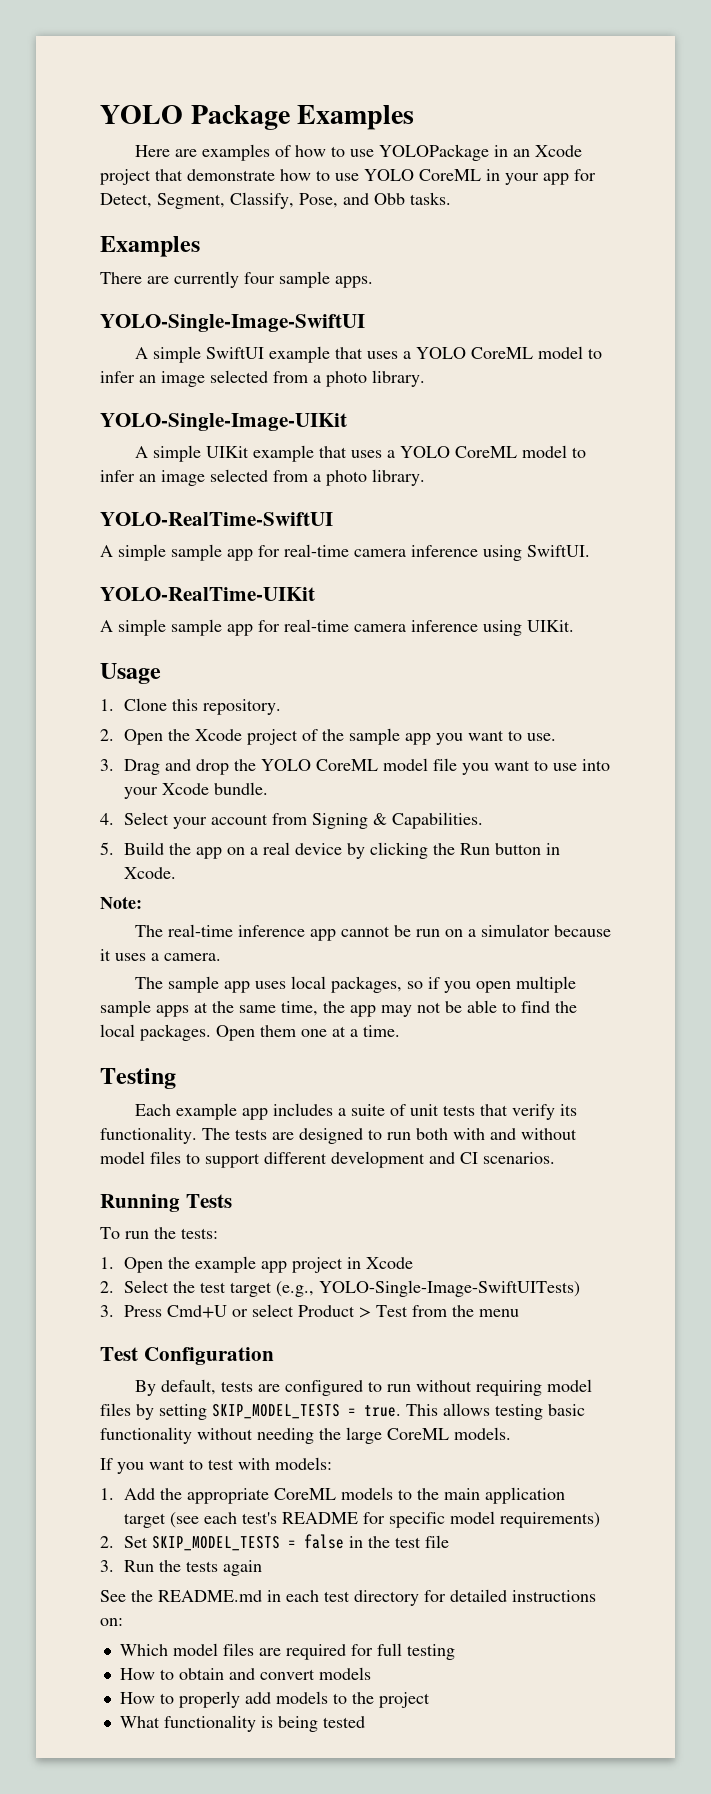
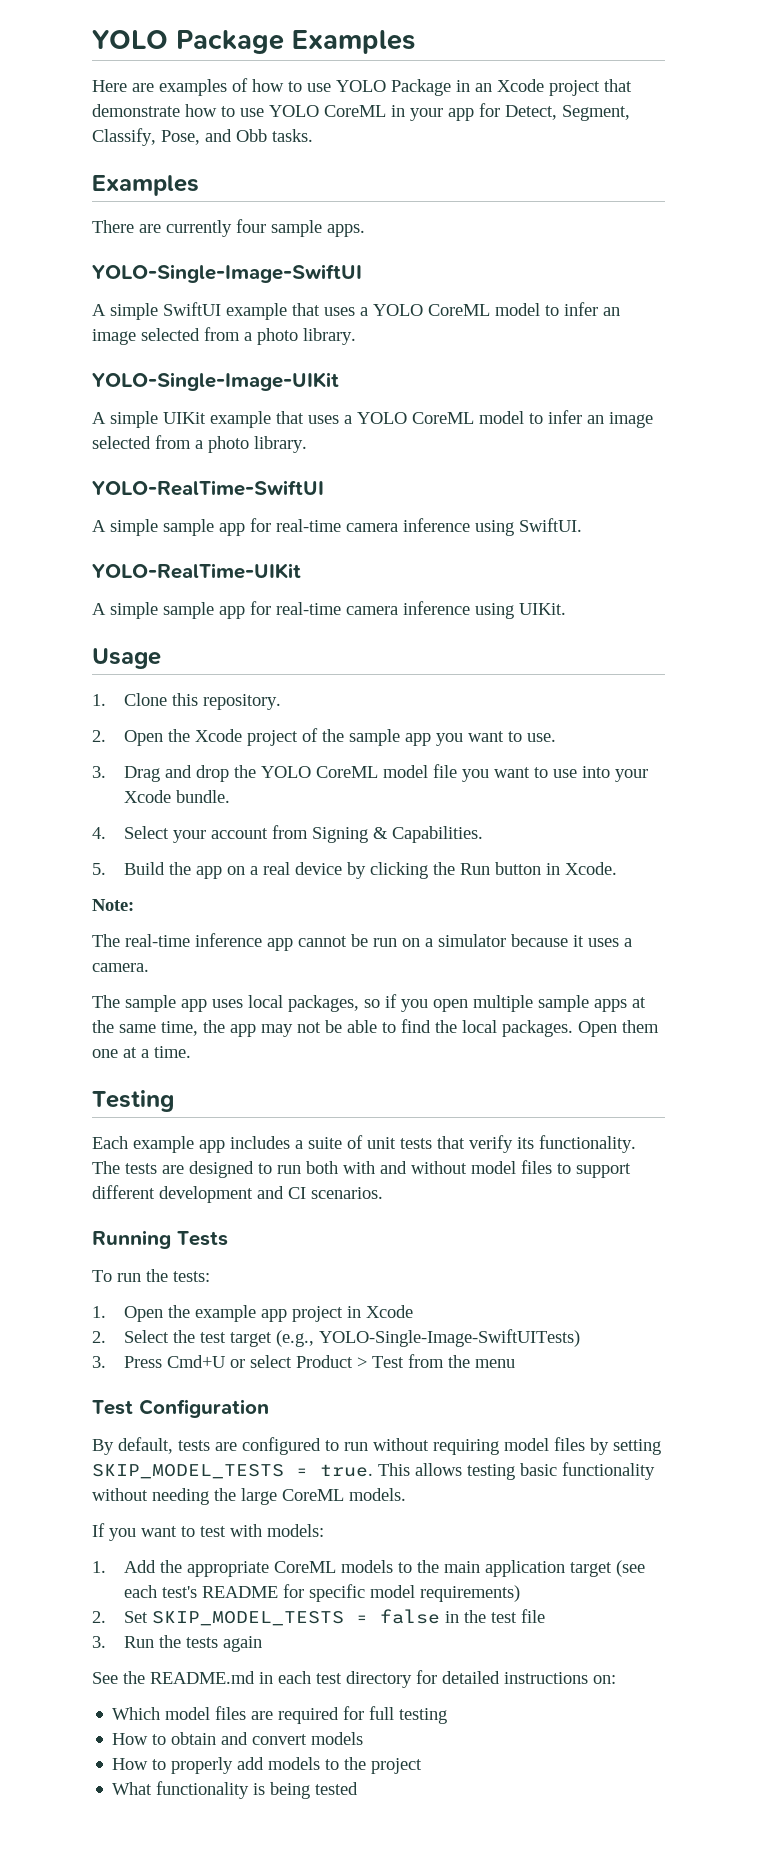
- Here are examples of how to use YOLOPackage in an Xcode project that demonstrate how to use YOLO CoreML in your app for Detect, Segment, Classify, Pose, and Obb tasks.
+ Here are examples of how to use YOLO Package in an Xcode project that demonstrate how to use YOLO CoreML in your app for Detect, Segment, Classify, Pose, and Obb tasks.

